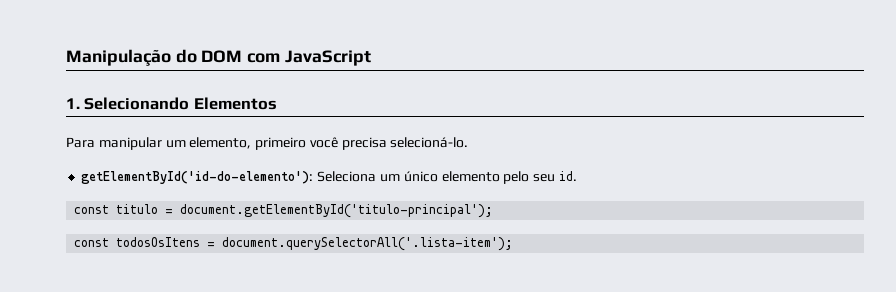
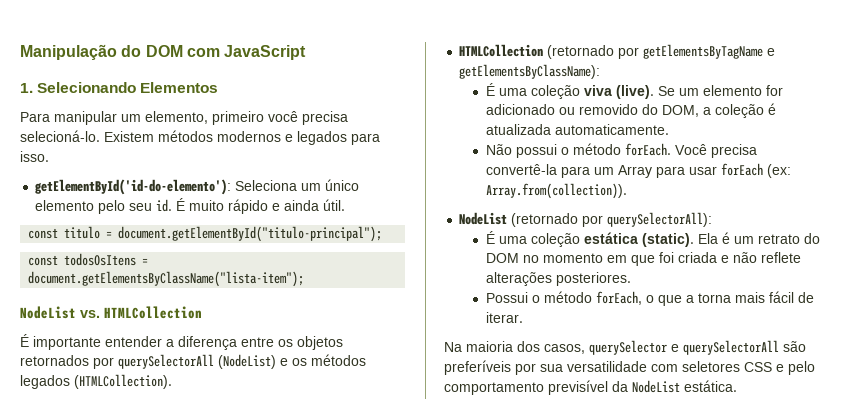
+ Existem métodos modernos e legados para isso.
+ É muito rápido e ainda útil.
- const titulo = document.getElementById('titulo-principal');
+ const titulo = document.getElementById("titulo-principal");
- const todosOsItens = document.querySelectorAll('.lista-item');
+ const todosOsItens = document.getElementsByClassName("lista-item");
+ NodeList vs. HTMLCollection
+ É importante entender a diferença entre os objetos retornados por querySelectorAll (NodeList) e os métodos legados (HTMLCollection).
+ HTMLCollection (retornado por getElementsByTagName e getElementsByClassName):
+ É uma coleção viva (live). Se um elemento for adicionado ou removido do DOM, a coleção é atualizada automaticamente.
+ Não possui o método forEach. Você precisa convertê-la para um Array para usar forEach (ex: Array.from(collection)).
+ NodeList (retornado por querySelectorAll):
+ É uma coleção estática (static). Ela é um retrato do DOM no momento em que foi criada e não reflete alterações posteriores.
+ Possui o método forEach, o que a torna mais fácil de iterar.
+ Na maioria dos casos, querySelector e querySelectorAll são preferíveis por sua versatilidade com seletores CSS e pelo comportamento previsível da NodeList estática.

